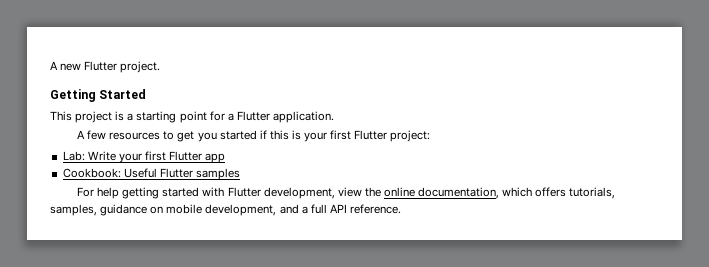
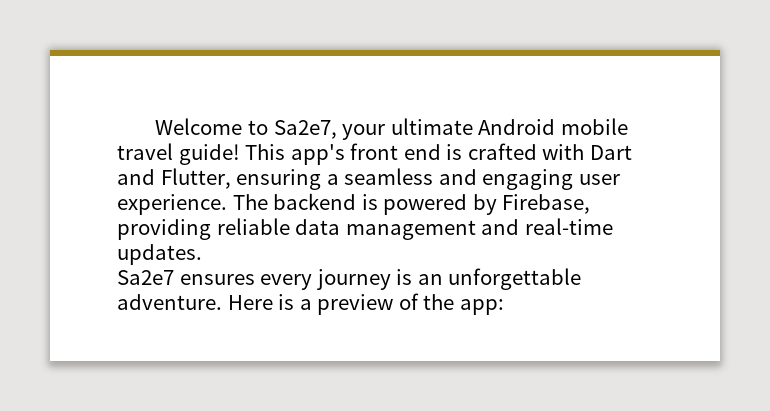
- A new Flutter project.
- Getting Started
- This project is a starting point for a Flutter application.
- A few resources to get you started if this is your first Flutter project:
- Lab: Write your first Flutter app
- Cookbook: Useful Flutter samples
- For help getting started with Flutter development, view the online documentation, which offers tutorials, samples, guidance on mobile development, and a full API reference.
+ Welcome to Sa2e7, your ultimate Android mobile travel guide! This app's front end is crafted with Dart and Flutter, ensuring a seamless and engaging user experience. The backend is powered by Firebase, providing reliable data management and real-time updates.
+ Sa2e7 ensures every journey is an unforgettable adventure. Here is a preview of the app:

